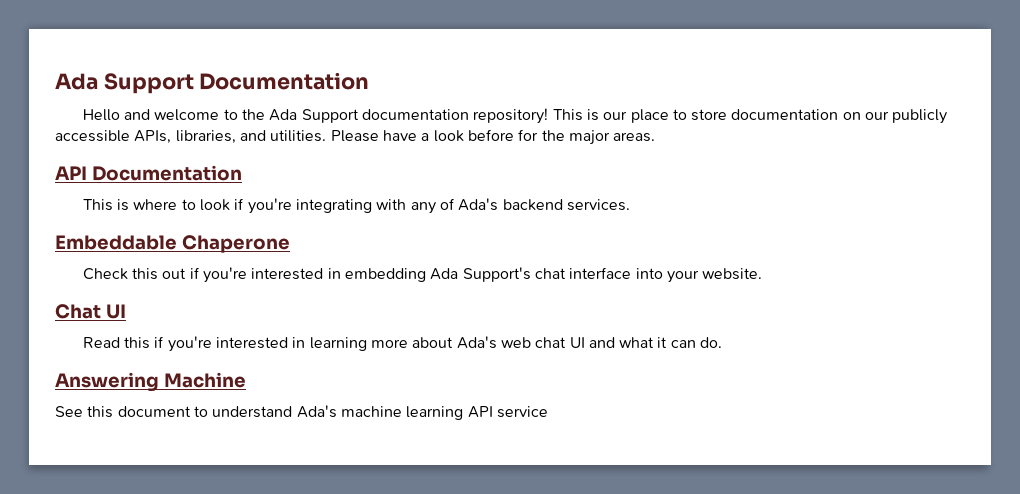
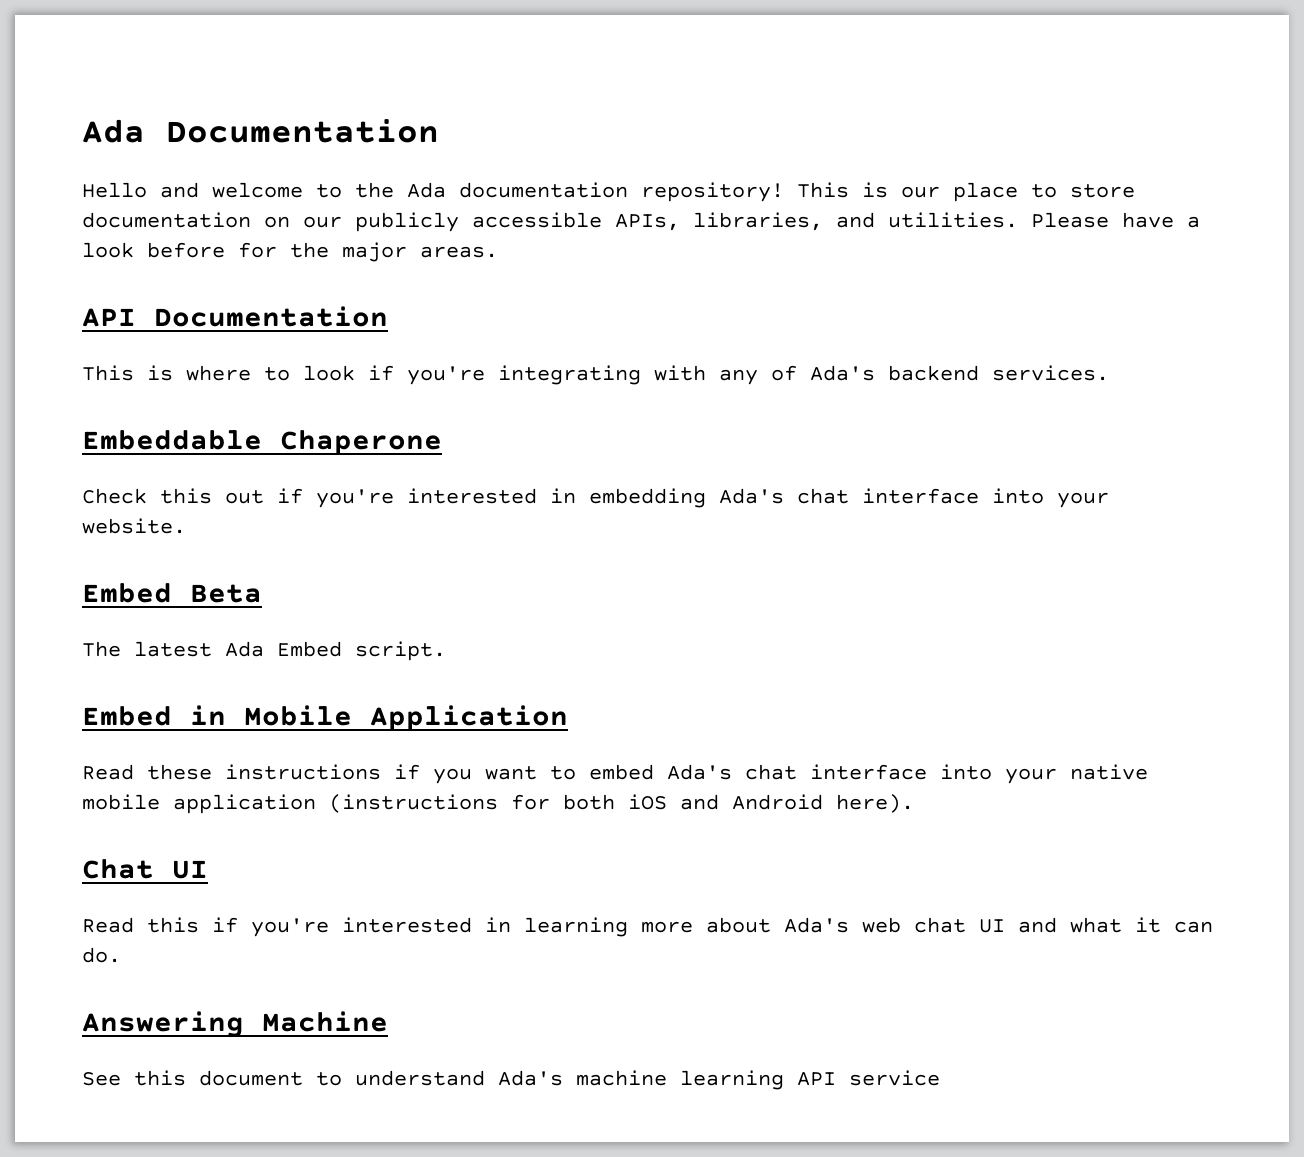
- Ada Support Documentation
+ Ada Documentation
- Hello and welcome to the Ada Support documentation repository!
+ Hello and welcome to the Ada documentation repository!
- Check this out if you're interested in embedding Ada Support's chat interface into your website.
+ Check this out if you're interested in embedding Ada's chat interface into your website.
+ Embed Beta
+ The latest Ada Embed script.
+ Embed in Mobile Application
+ Read these instructions if you want to embed Ada's chat interface into your native mobile application (instructions for both iOS and Android here).

